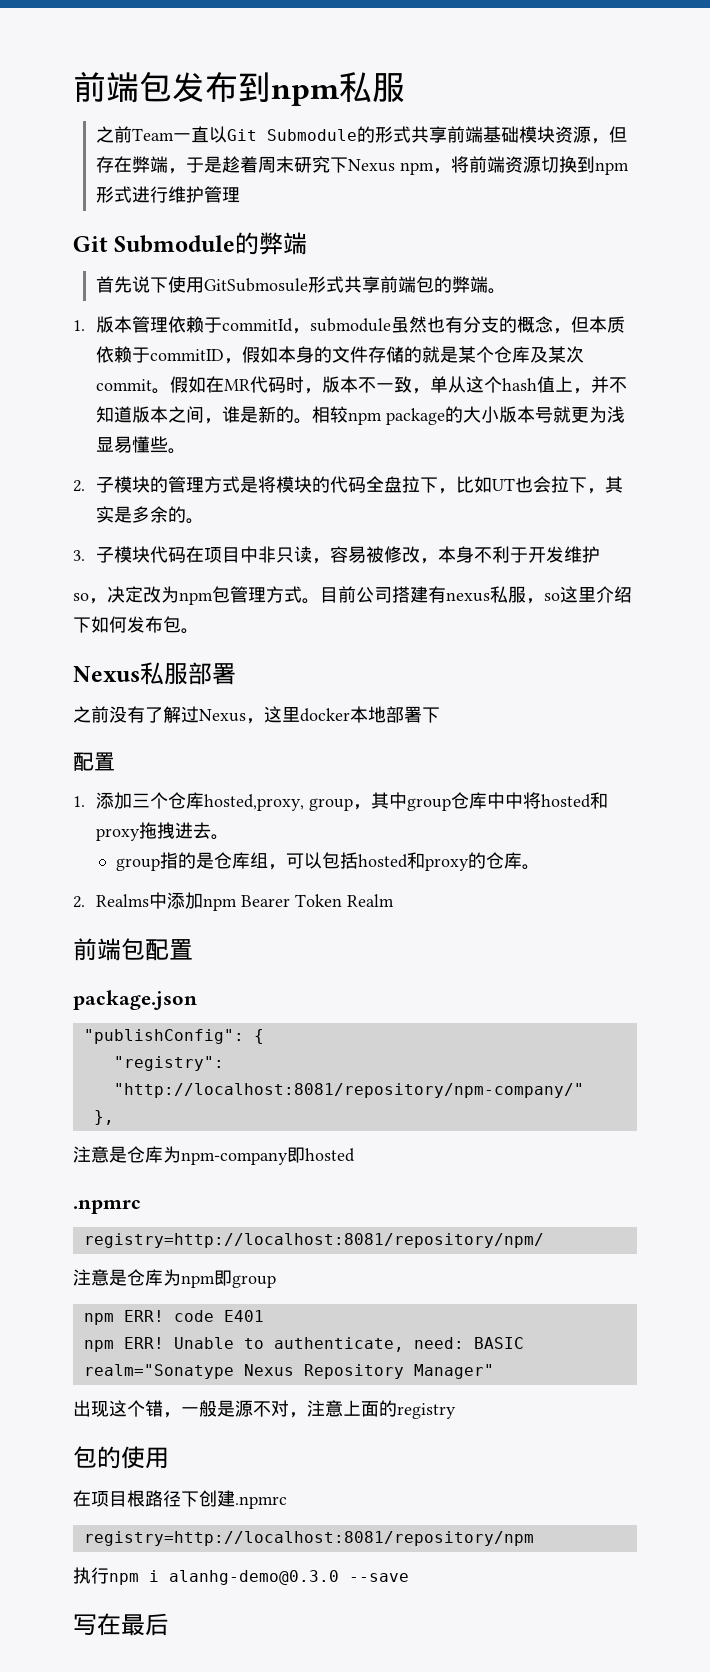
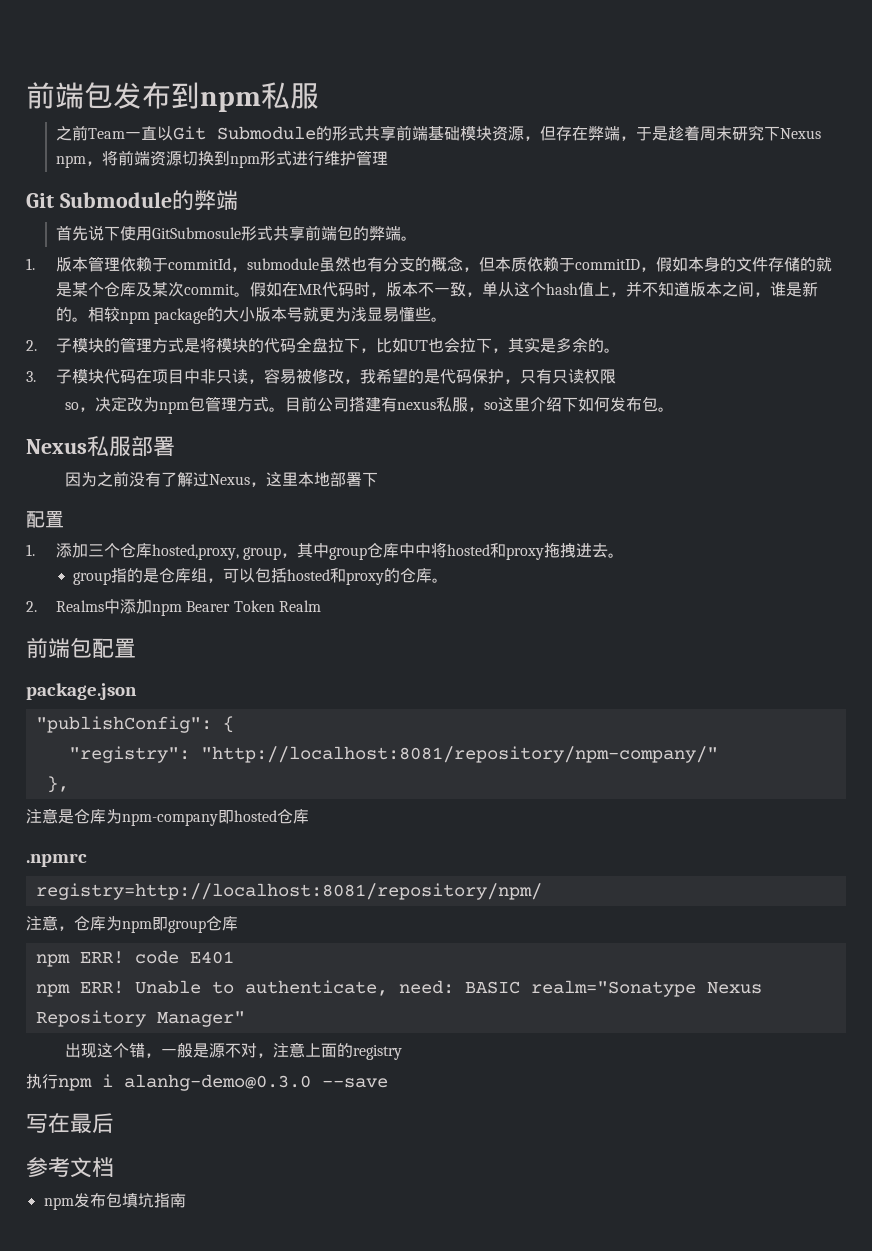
- 3.子模块代码在项目中非只读，容易被修改，本身不利于开发维护
+ 3.子模块代码在项目中非只读，容易被修改，我希望的是代码保护，只有只读权限
- 之前没有了解过Nexus，这里docker本地部署下
+ 因为之前没有了解过Nexus，这里本地部署下
- 注意是仓库为npm-company即hosted
+ 注意是仓库为npm-company即hosted仓库
- 注意是仓库为npm即group
+ 注意，仓库为npm即group仓库
- 包的使用
- 在项目根路径下创建.npmrc
- registry=http://localhost:8081/repository/npm
+ 参考文档
+ npm发布包填坑指南

